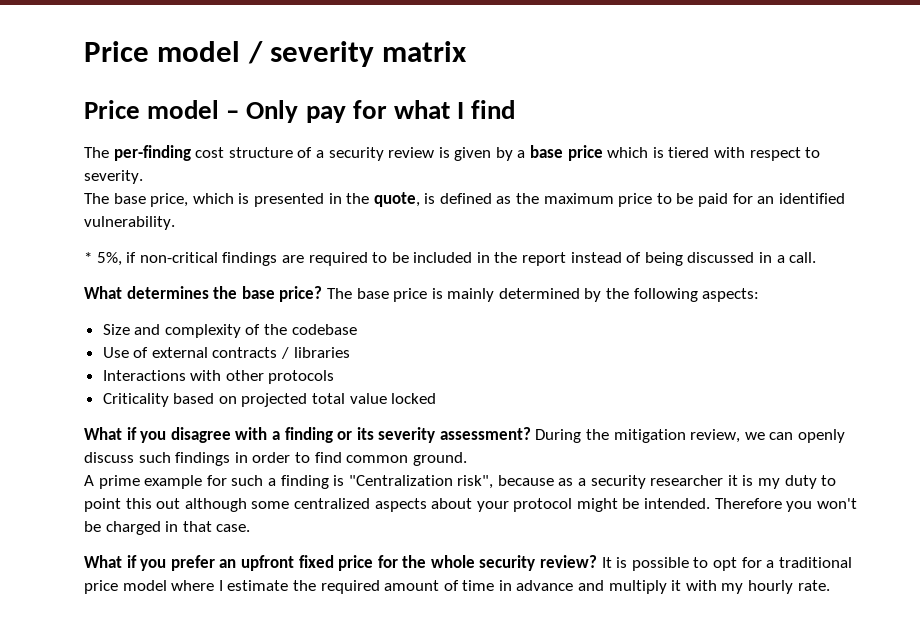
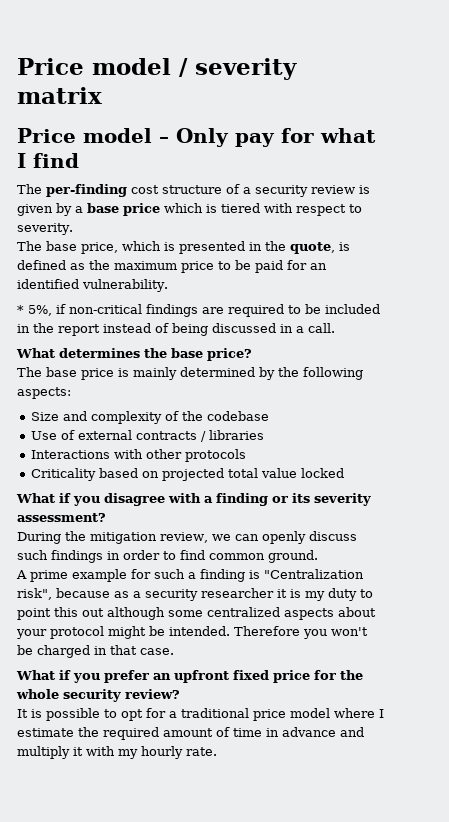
- What determines the base price? The base price is mainly determined by the following aspects:
+ What determines the base price?
+ The base price is mainly determined by the following aspects:
- What if you disagree with a finding or its severity assessment? During the mitigation review, we can openly discuss such findings in order to find common ground.
+ What if you disagree with a finding or its severity assessment?
+ During the mitigation review, we can openly discuss such findings in order to find common ground.
- What if you prefer an upfront fixed price for the whole security review? It is possible to opt for a traditional price model where I estimate the required amount of time in advance and multiply it with my hourly rate.
+ What if you prefer an upfront fixed price for the whole security review?
+ It is possible to opt for a traditional price model where I estimate the required amount of time in advance and multiply it with my hourly rate.

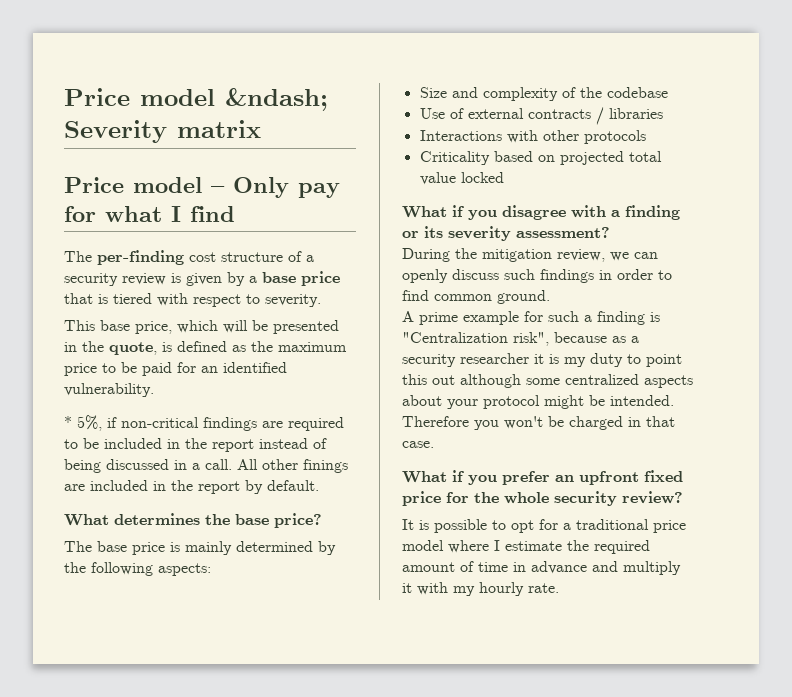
- Price model / severity matrix
+ Price model &ndash; Severity matrix
- The per-finding cost structure of a security review is given by a base price which is tiered with respect to severity.
+ The per-finding cost structure of a security review is given by a base price that is tiered with respect to severity.
- The base price, which is presented in the quote, is defined as the maximum price to be paid for an identified vulnerability.
+ This base price, which will be presented in the quote, is defined as the maximum price to be paid for an identified vulnerability.
+ All other finings are included in the report by default.

